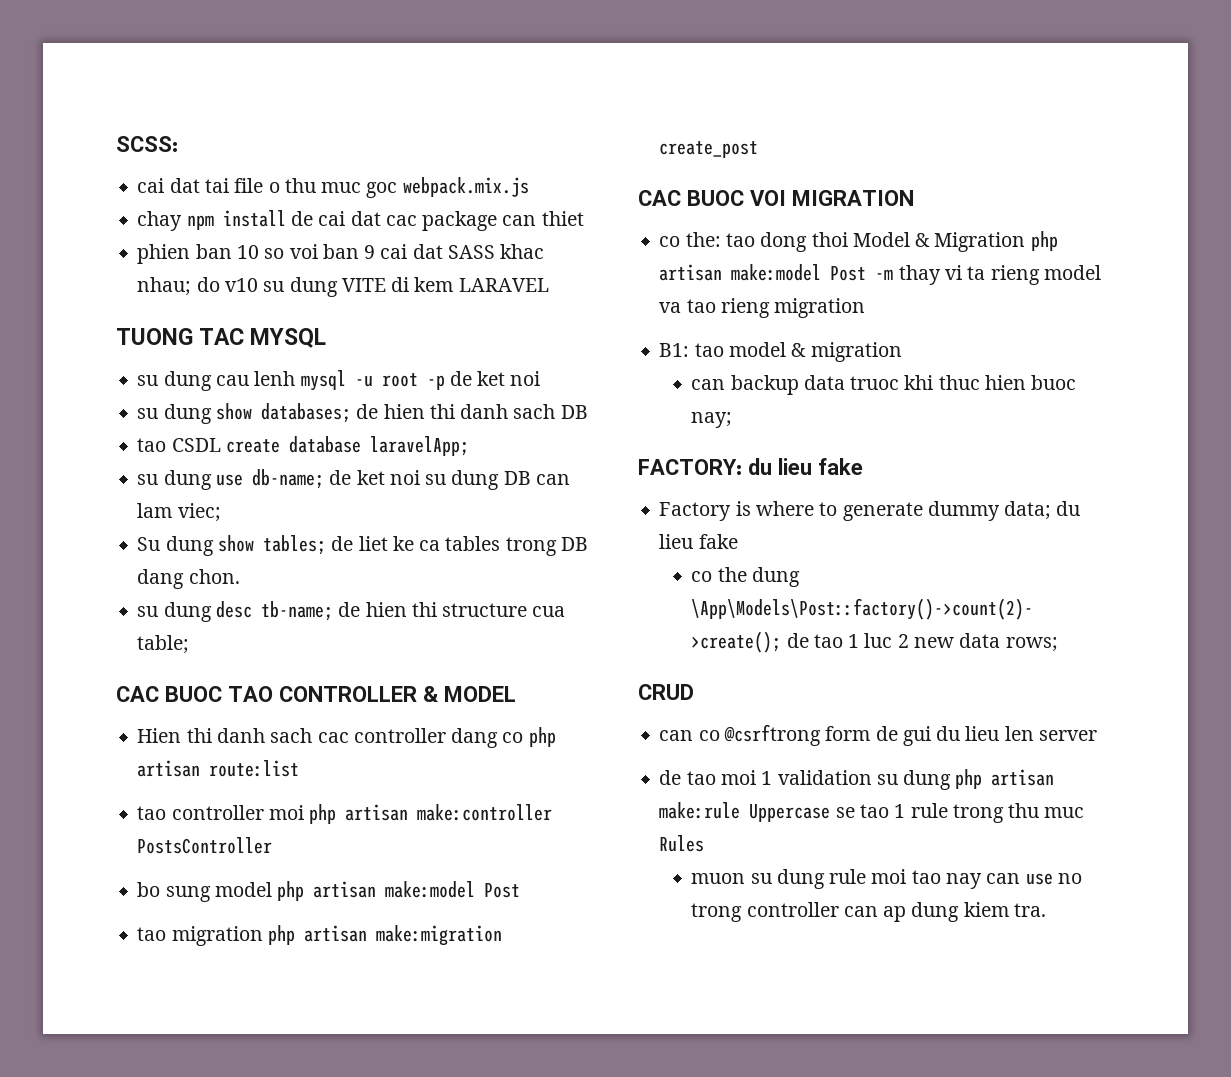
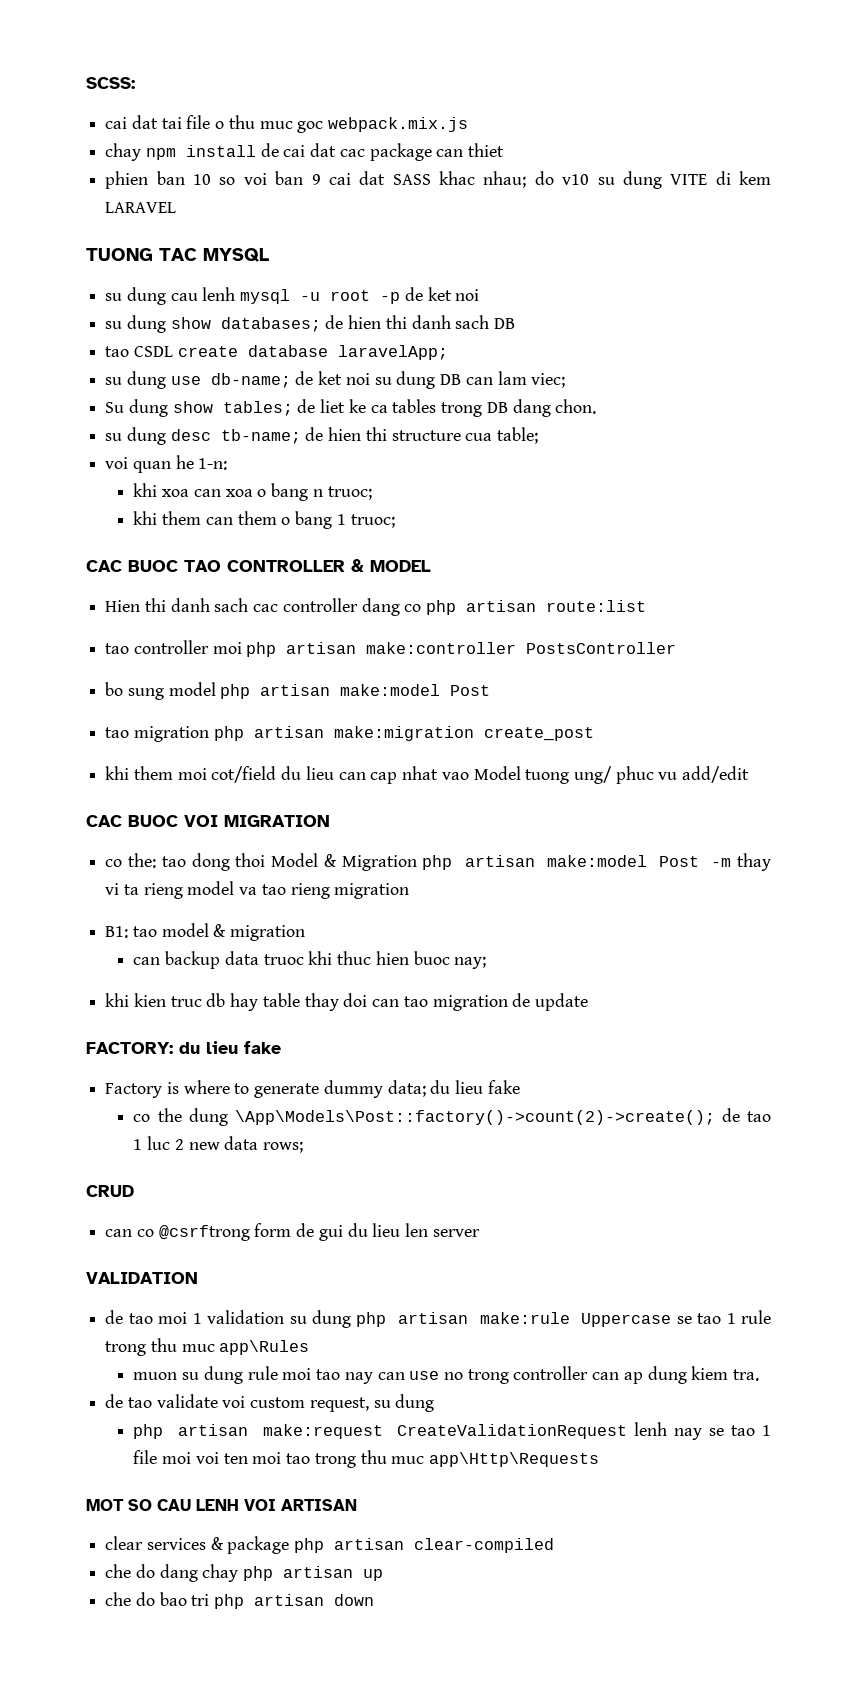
+ voi quan he 1-n:
+ khi xoa can xoa o bang n truoc;
+ khi them can them o bang 1 truoc;
+ khi them moi cot/field du lieu can cap nhat vao Model tuong ung/ phuc vu add/edit
+ khi kien truc db hay table thay doi can tao migration de update
+ VALIDATION
- de tao moi 1 validation su dung php artisan make:rule Uppercase se tao 1 rule trong thu muc Rules
+ de tao moi 1 validation su dung php artisan make:rule Uppercase se tao 1 rule trong thu muc app\Rules
+ de tao validate voi custom request, su dung
+ php artisan make:request CreateValidationRequest lenh nay se tao 1 file moi voi ten moi tao trong thu muc app\Http\Requests
+ MOT SO CAU LENH VOI ARTISAN
+ clear services & package php artisan clear-compiled
+ che do dang chay php artisan up
+ che do bao tri php artisan down

